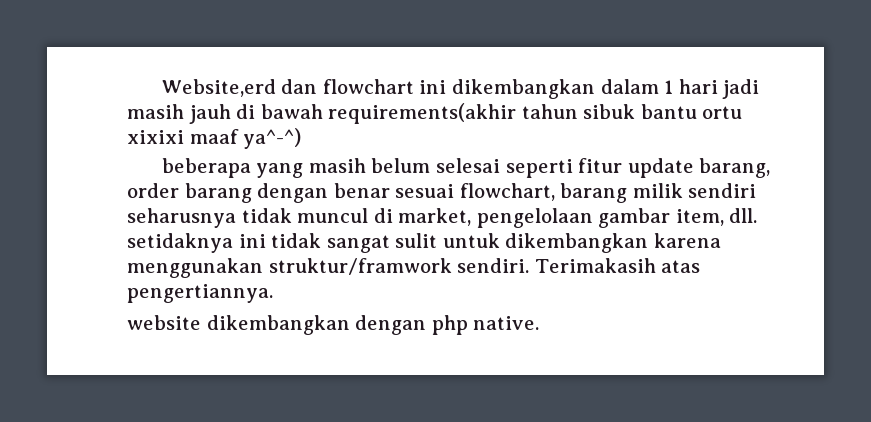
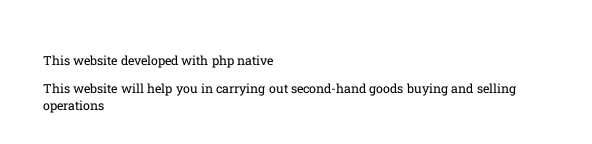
- Website,erd dan flowchart ini dikembangkan dalam 1 hari jadi masih jauh di bawah requirements(akhir tahun sibuk bantu ortu xixixi maaf ya^-^)
- beberapa yang masih belum selesai seperti fitur update barang, order barang dengan benar sesuai flowchart, barang milik sendiri seharusnya tidak muncul di market, pengelolaan gambar item, dll. setidaknya ini tidak sangat sulit untuk dikembangkan karena menggunakan struktur/framwork sendiri. Terimakasih atas pengertiannya.
- website dikembangkan dengan php native.
+ This website developed with php native
+ This website will help you in carrying out second-hand goods buying and selling operations

